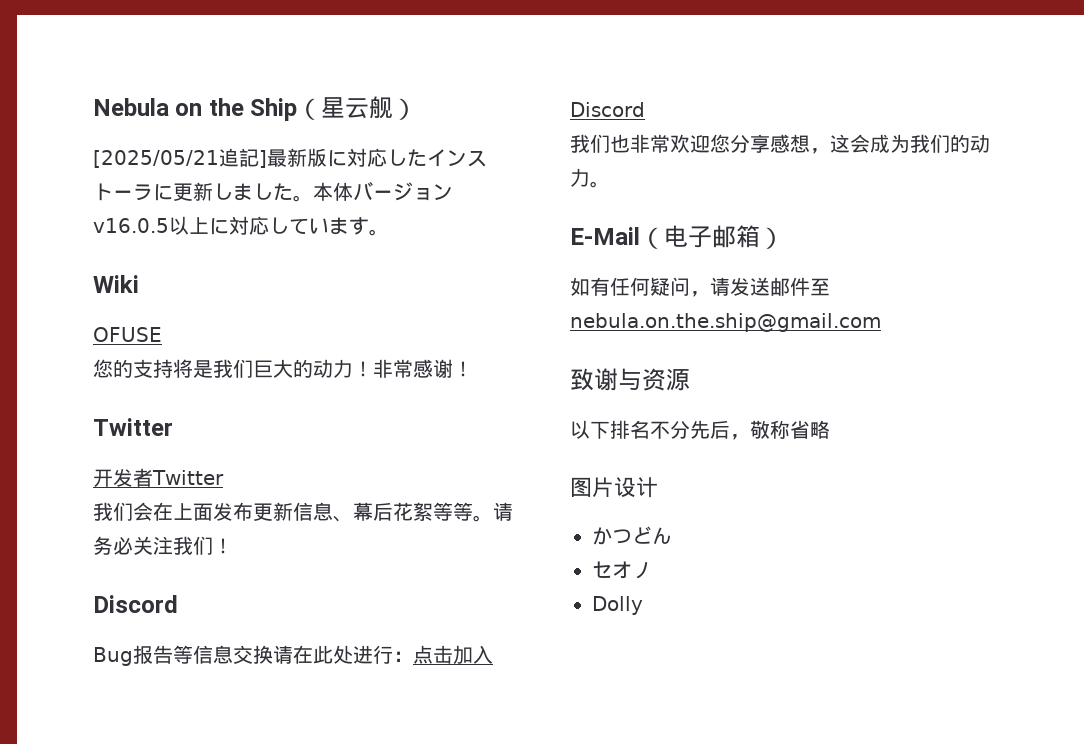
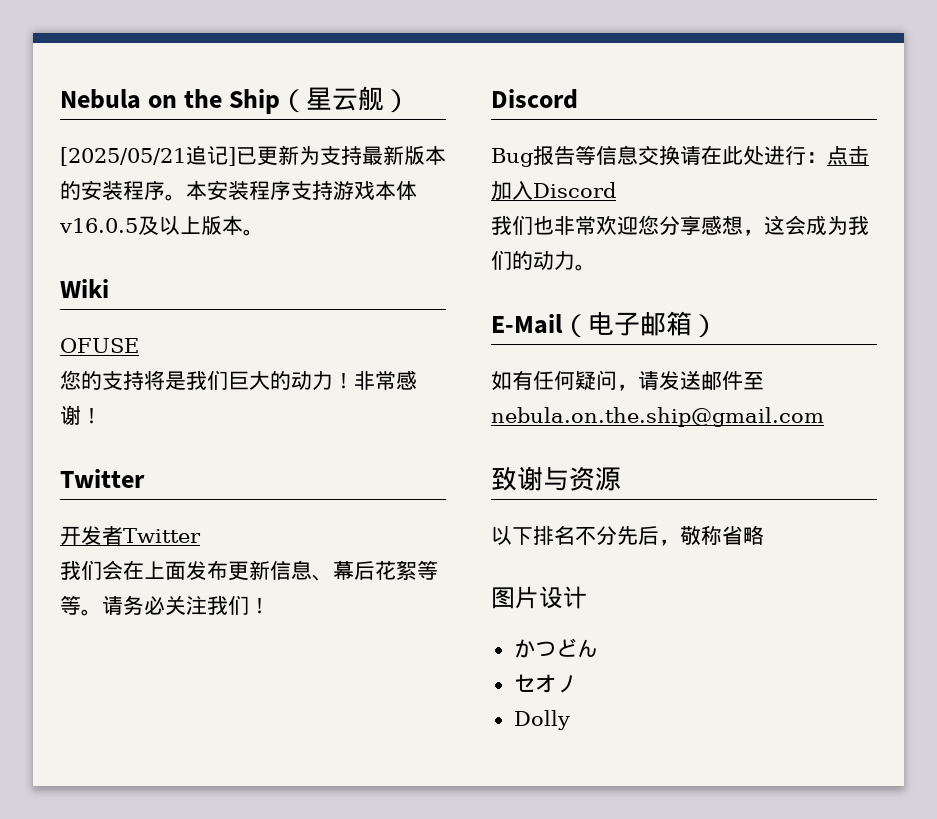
- [2025/05/21追記]最新版に対応したインストーラに更新しました。本体バージョンv16.0.5以上に対応しています。
+ [2025/05/21追记]已更新为支持最新版本的安装程序。本安装程序支持游戏本体v16.0.5及以上版本。

